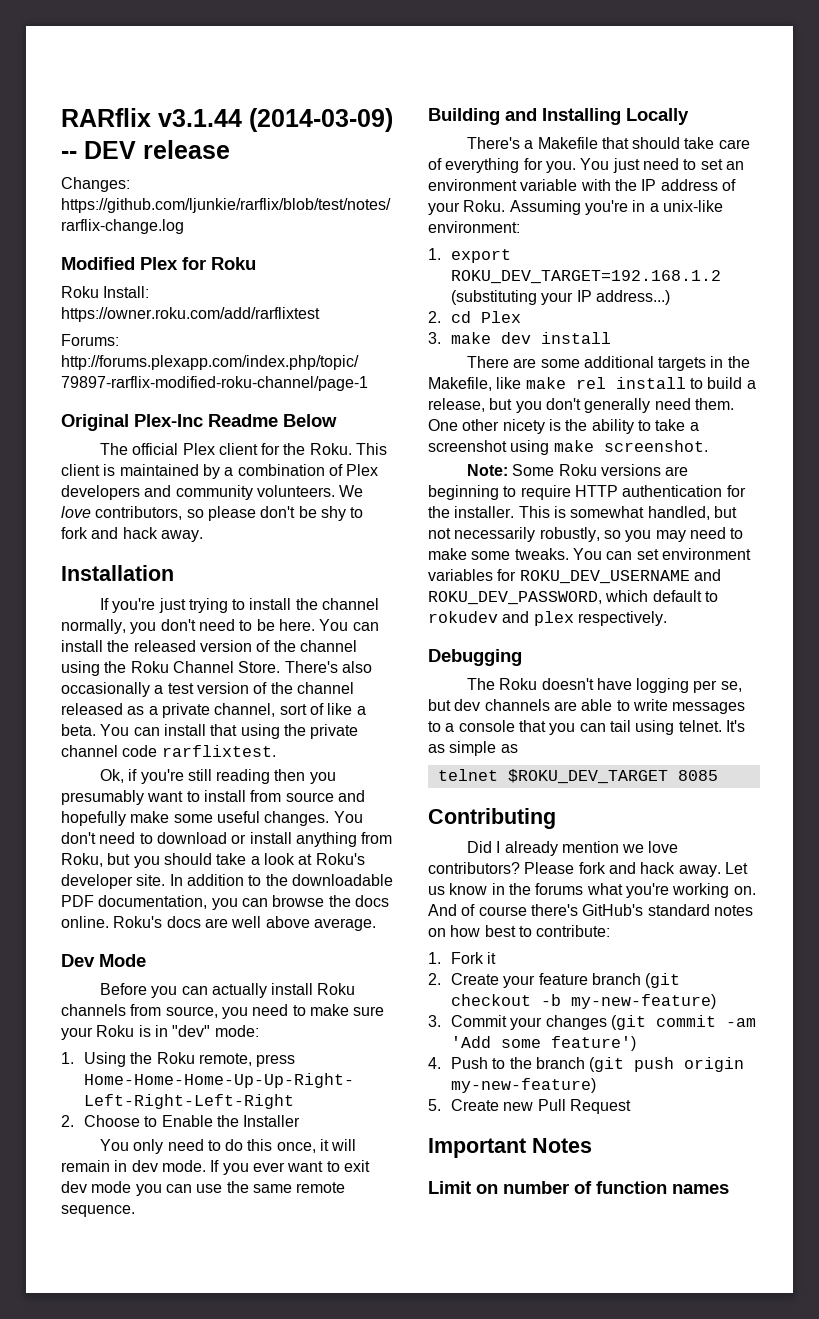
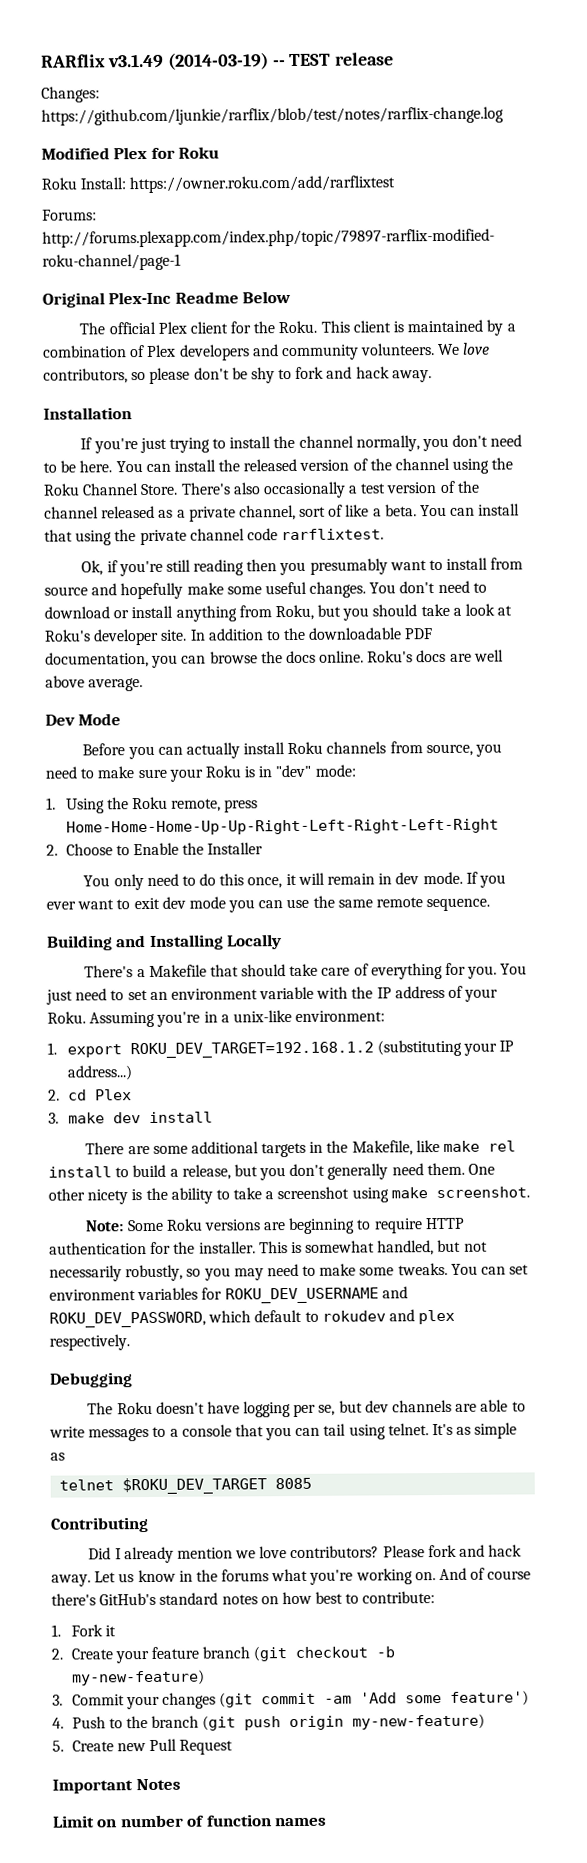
- RARflix v3.1.44 (2014-03-09) -- DEV release
+ RARflix v3.1.49 (2014-03-19) -- TEST release

